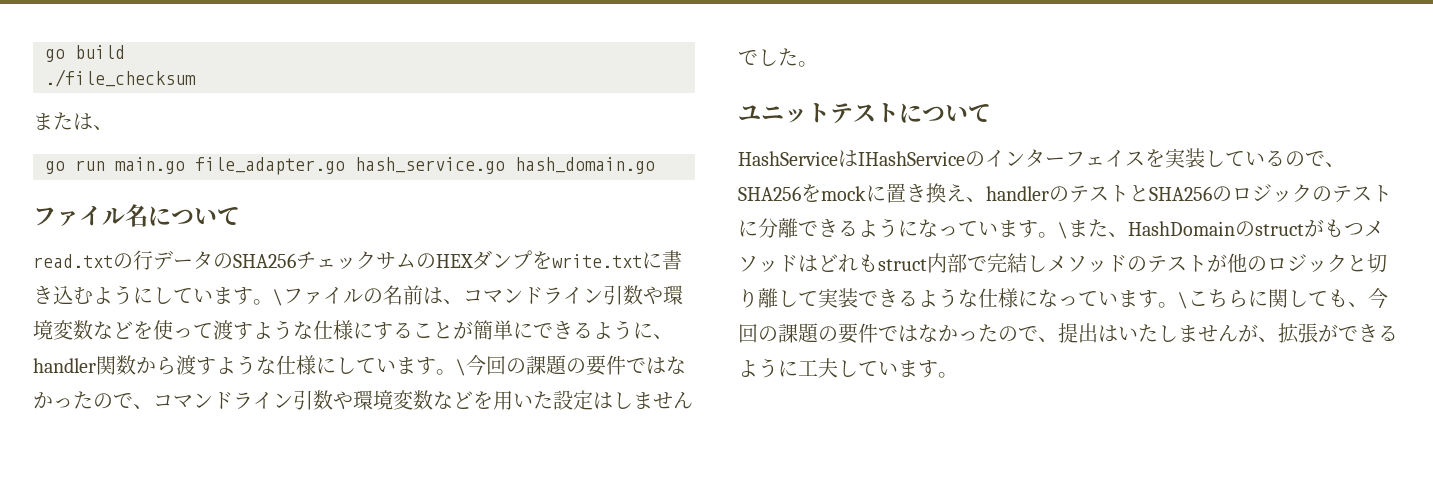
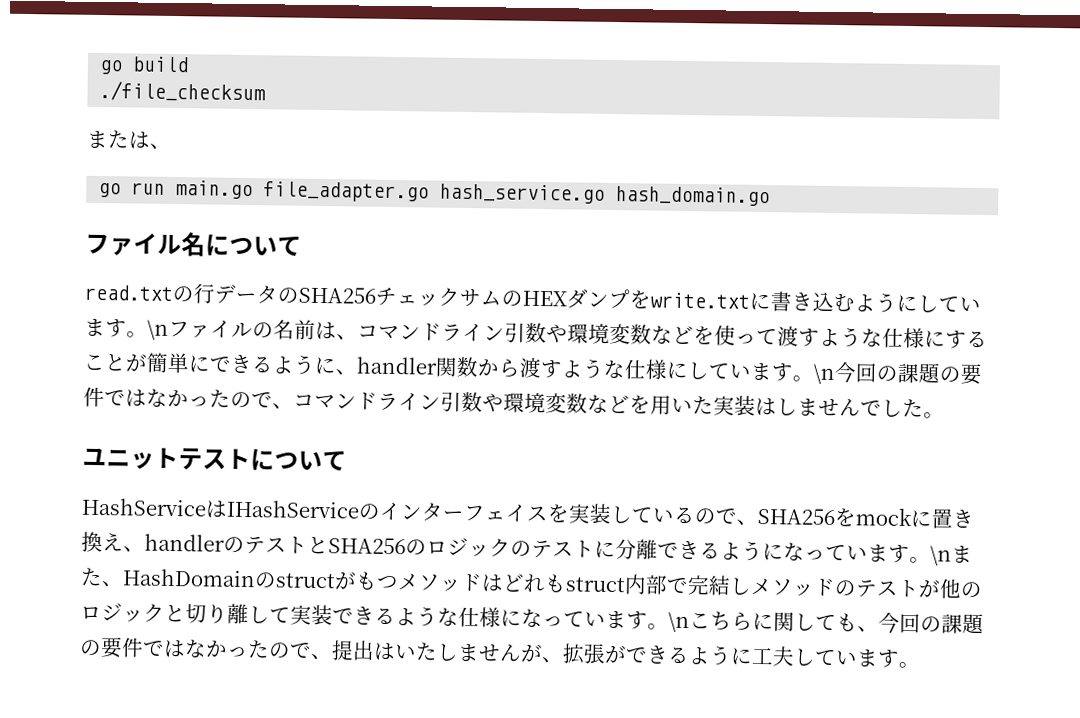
- \ファイルの名前は、コマンドライン引数や環境変数などを使って渡すような仕様にすることが簡単にできるように、handler関数から渡すような仕様にしています。
+ \nファイルの名前は、コマンドライン引数や環境変数などを使って渡すような仕様にすることが簡単にできるように、handler関数から渡すような仕様にしています。
- \今回の課題の要件ではなかったので、コマンドライン引数や環境変数などを用いた設定はしませんでした。
+ \n今回の課題の要件ではなかったので、コマンドライン引数や環境変数などを用いた実装はしませんでした。
- \また、HashDomainのstructがもつメソッドはどれもstruct内部で完結しメソッドのテストが他のロジックと切り離して実装できるような仕様になっています。
+ \nまた、HashDomainのstructがもつメソッドはどれもstruct内部で完結しメソッドのテストが他のロジックと切り離して実装できるような仕様になっています。
- \こちらに関しても、今回の課題の要件ではなかったので、提出はいたしませんが、拡張ができるように工夫しています。
+ \nこちらに関しても、今回の課題の要件ではなかったので、提出はいたしませんが、拡張ができるように工夫しています。

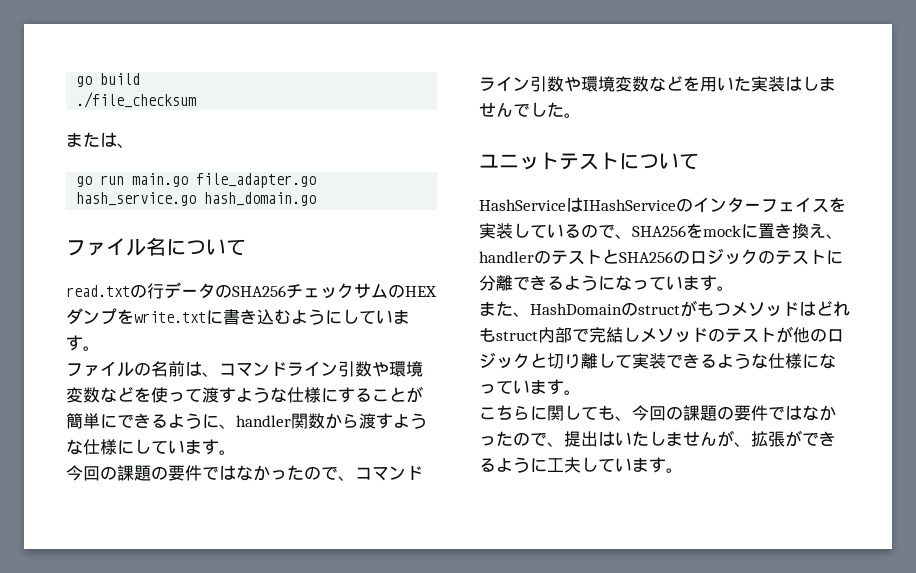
- read.txtの行データのSHA256チェックサムのHEXダンプをwrite.txtに書き込むようにしています。\nファイルの名前は、コマンドライン引数や環境変数などを使って渡すような仕様にすることが簡単にできるように、handler関数から渡すような仕様にしています。\n今回の課題の要件ではなかったので、コマンドライン引数や環境変数などを用いた実装はしませんでした。
+ read.txtの行データのSHA256チェックサムのHEXダンプをwrite.txtに書き込むようにしています。
+ ファイルの名前は、コマンドライン引数や環境変数などを使って渡すような仕様にすることが簡単にできるように、handler関数から渡すような仕様にしています。
+ 今回の課題の要件ではなかったので、コマンドライン引数や環境変数などを用いた実装はしませんでした。
- HashServiceはIHashServiceのインターフェイスを実装しているので、SHA256をmockに置き換え、handlerのテストとSHA256のロジックのテストに分離できるようになっています。\nまた、HashDomainのstructがもつメソッドはどれもstruct内部で完結しメソッドのテストが他のロジックと切り離して実装できるような仕様になっています。\nこちらに関しても、今回の課題の要件ではなかったので、提出はいたしませんが、拡張ができるように工夫しています。
+ HashServiceはIHashServiceのインターフェイスを実装しているので、SHA256をmockに置き換え、handlerのテストとSHA256のロジックのテストに分離できるようになっています。
+ また、HashDomainのstructがもつメソッドはどれもstruct内部で完結しメソッドのテストが他のロジックと切り離して実装できるような仕様になっています。
+ こちらに関しても、今回の課題の要件ではなかったので、提出はいたしませんが、拡張ができるように工夫しています。

